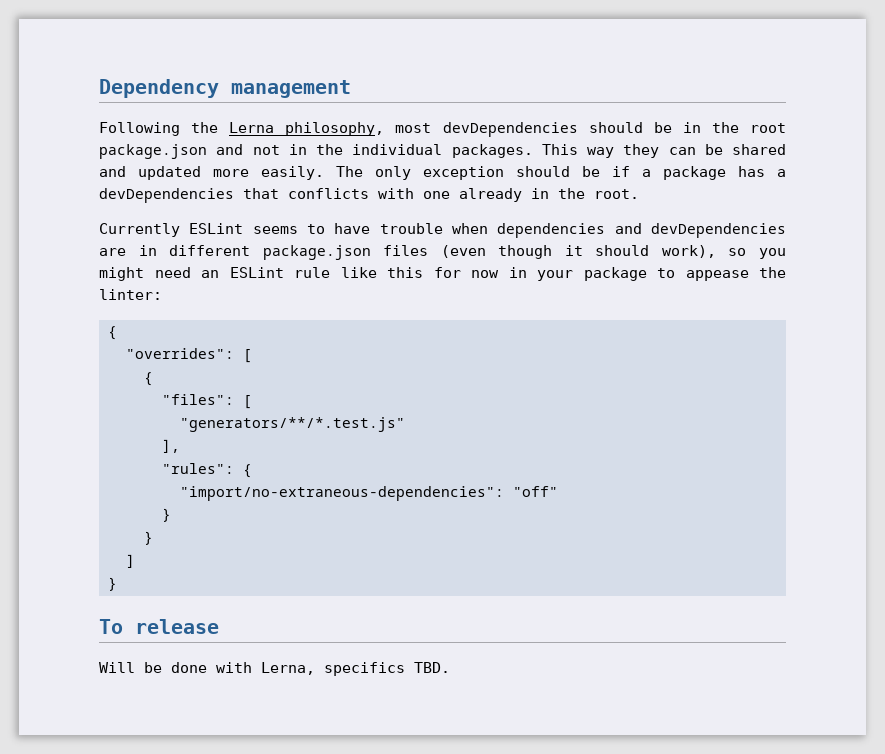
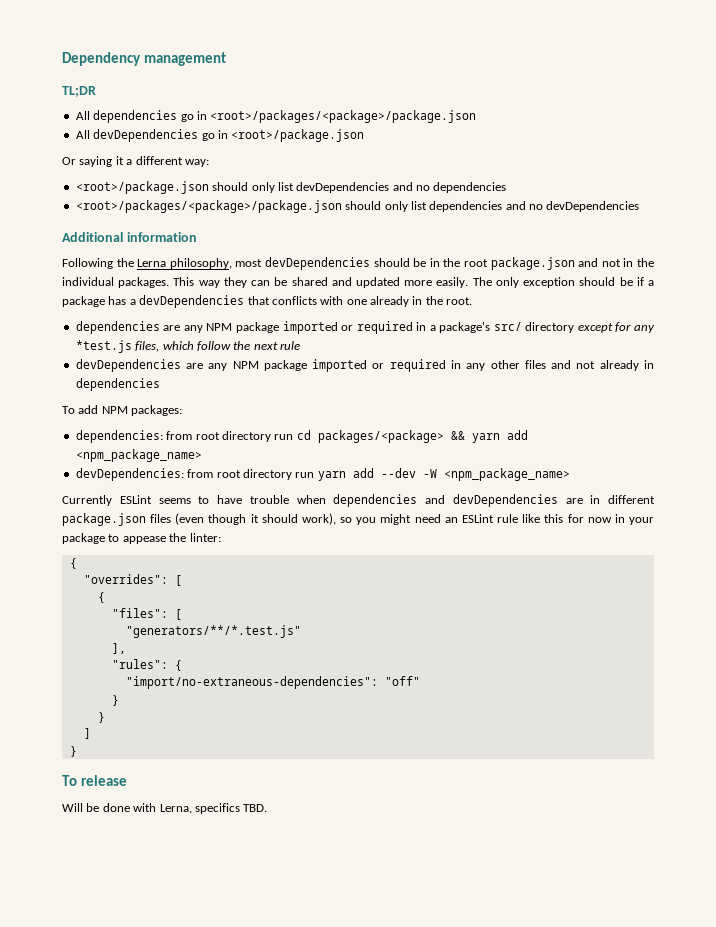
+ TL;DR
+ All dependencies go in <root>/packages/<package>/package.json
+ All devDependencies go in <root>/package.json
+ Or saying it a different way:
+ <root>/package.json should only list devDependencies and no dependencies
+ <root>/packages/<package>/package.json should only list dependencies and no devDependencies
+ Additional information
+ dependencies are any NPM package imported or required in a package's src/ directory except for any *test.js files, which follow the next rule
+ devDependencies are any NPM package imported or required in any other files and not already in dependencies
+ To add NPM packages:
+ dependencies: from root directory run cd packages/<package> && yarn add <npm_package_name>
+ devDependencies: from root directory run yarn add --dev -W <npm_package_name>

